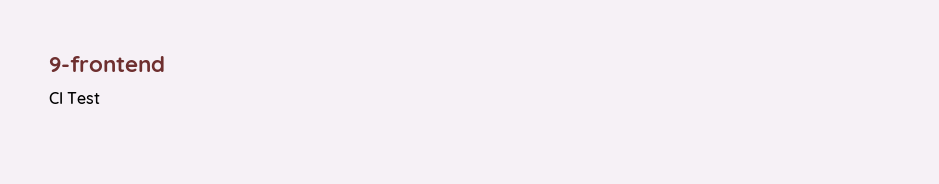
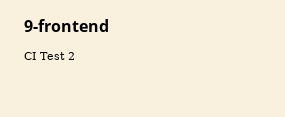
- CI Test
+ CI Test 2

